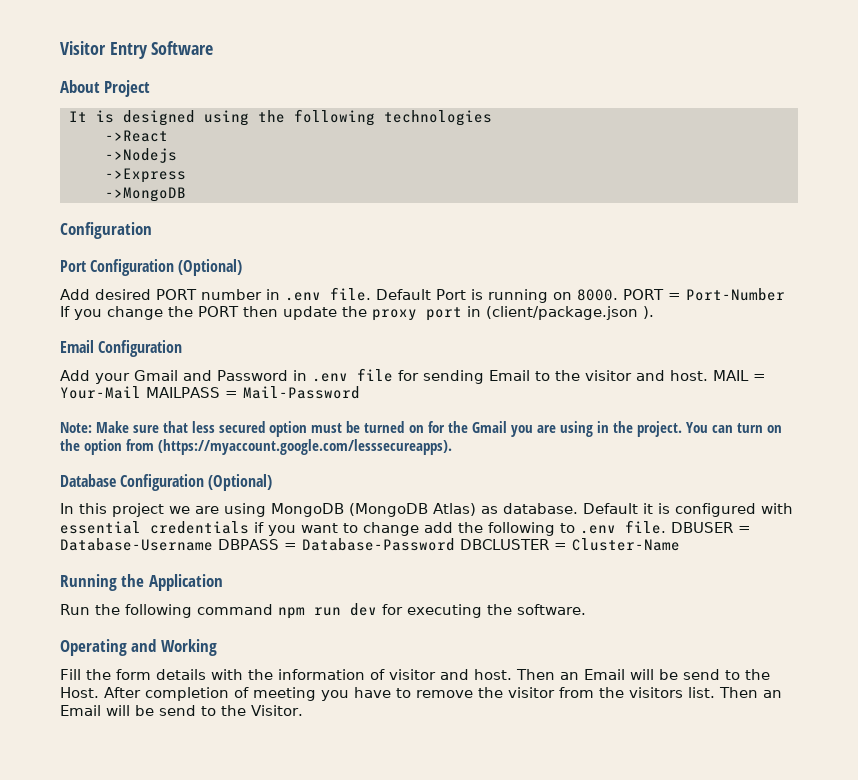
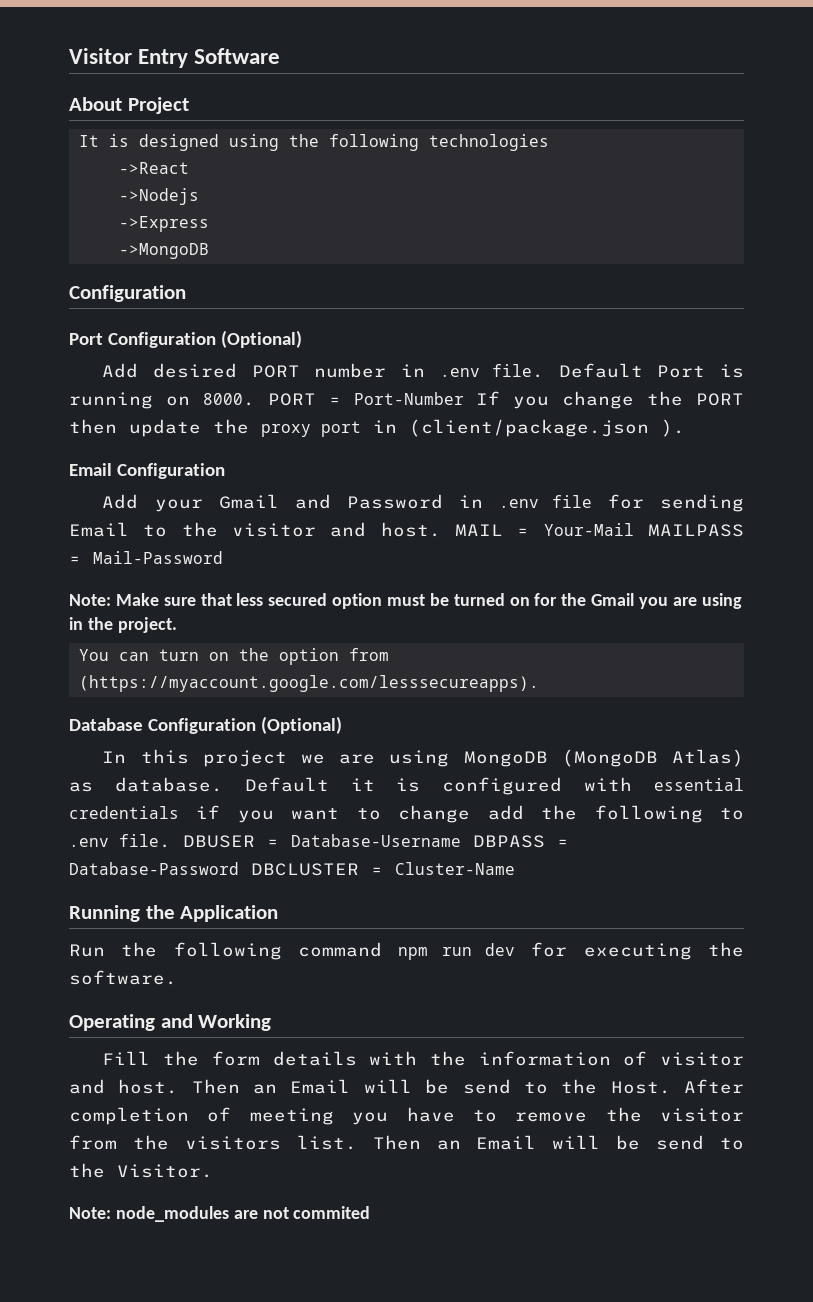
- Note: Make sure that less secured option must be turned on for the Gmail you are using in the project. You can turn on the option from (https://myaccount.google.com/lesssecureapps).
+ Note: Make sure that less secured option must be turned on for the Gmail you are using in the project.
+ You can turn on the option from (https://myaccount.google.com/lesssecureapps).
+ Note: node_modules are not commited

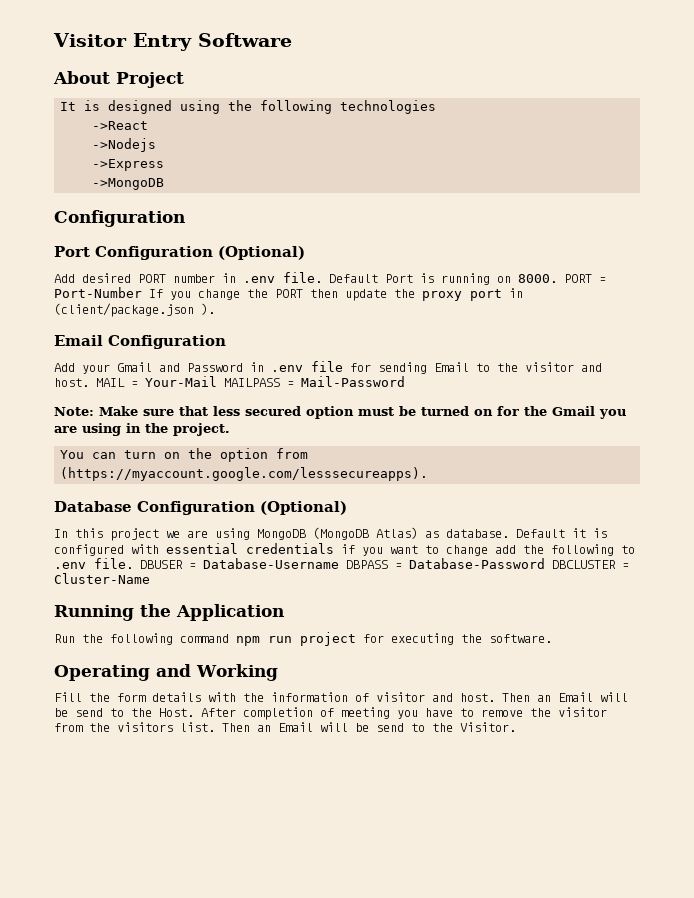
- Run the following command npm run dev for executing the software.
+ Run the following command npm run project for executing the software.
- Note: node_modules are not commited

